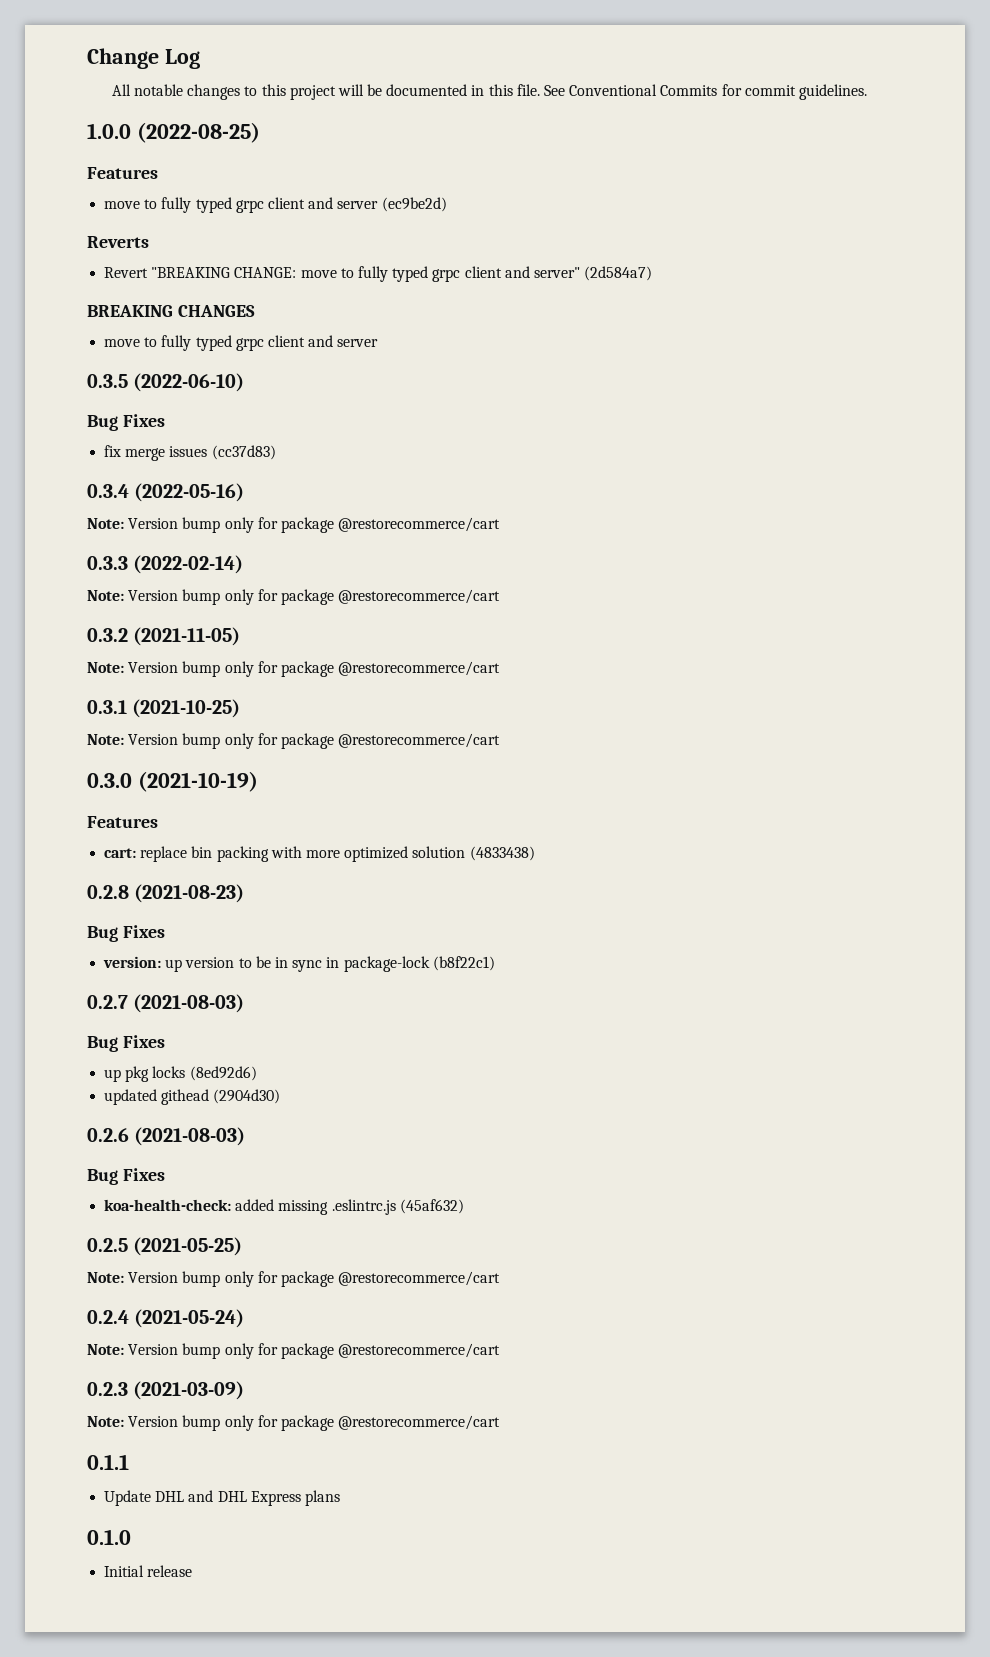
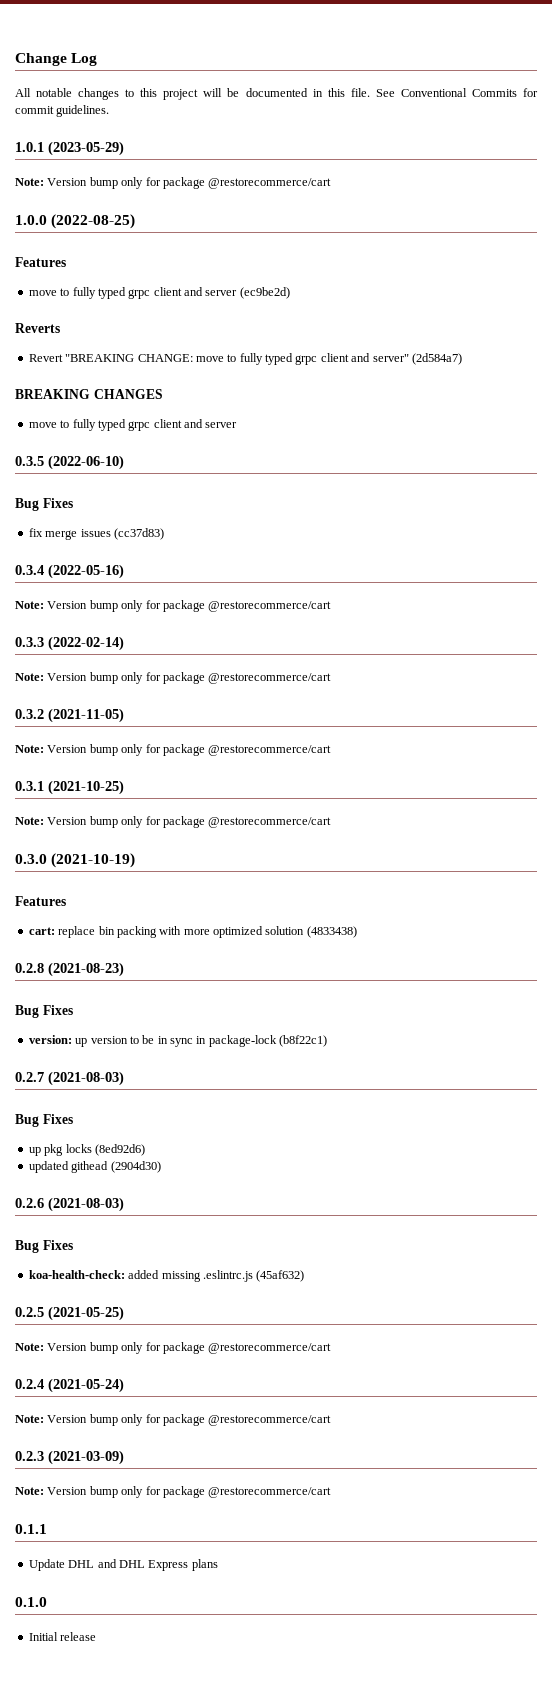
+ 1.0.1 (2023-05-29)
+ Note: Version bump only for package @restorecommerce/cart

